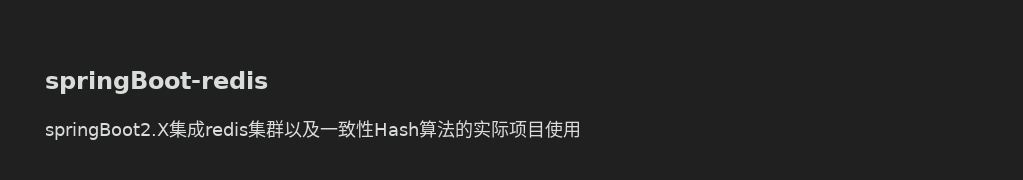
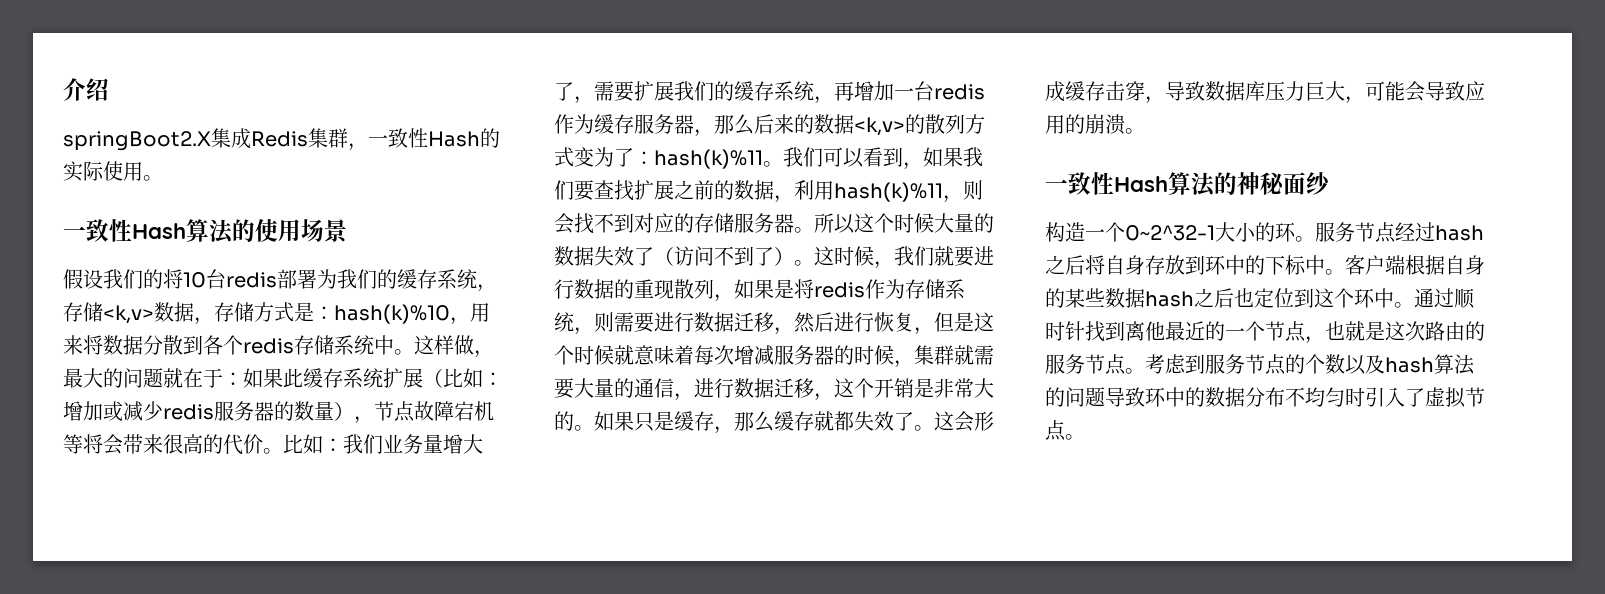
- springBoot-redis
+ 介绍
- springBoot2.X集成redis集群以及一致性Hash算法的实际项目使用
+ springBoot2.X集成Redis集群，一致性Hash的实际使用。
+ 一致性Hash算法的使用场景
+ 假设我们的将10台redis部署为我们的缓存系统，存储<k,v>数据，存储方式是：hash(k)%10，用来将数据分散到各个redis存储系统中。这样做，最大的问题就在于：如果此缓存系统扩展（比如：增加或减少redis服务器的数量），节点故障宕机等将会带来很高的代价。比如：我们业务量增大了，需要扩展我们的缓存系统，再增加一台redis作为缓存服务器，那么后来的数据<k,v>的散列方式变为了：hash(k)%11。我们可以看到，如果我们要查找扩展之前的数据，利用hash(k)%11，则会找不到对应的存储服务器。所以这个时候大量的数据失效了（访问不到了）。这时候，我们就要进行数据的重现散列，如果是将redis作为存储系统，则需要进行数据迁移，然后进行恢复，但是这个时候就意味着每次增减服务器的时候，集群就需要大量的通信，进行数据迁移，这个开销是非常大的。如果只是缓存，那么缓存就都失效了。这会形成缓存击穿，导致数据库压力巨大，可能会导致应用的崩溃。
+ 一致性Hash算法的神秘面纱
+ 构造一个0~2^32-1大小的环。服务节点经过hash之后将自身存放到环中的下标中。客户端根据自身的某些数据hash之后也定位到这个环中。通过顺时针找到离他最近的一个节点，也就是这次路由的服务节点。考虑到服务节点的个数以及hash算法的问题导致环中的数据分布不均匀时引入了虚拟节点。

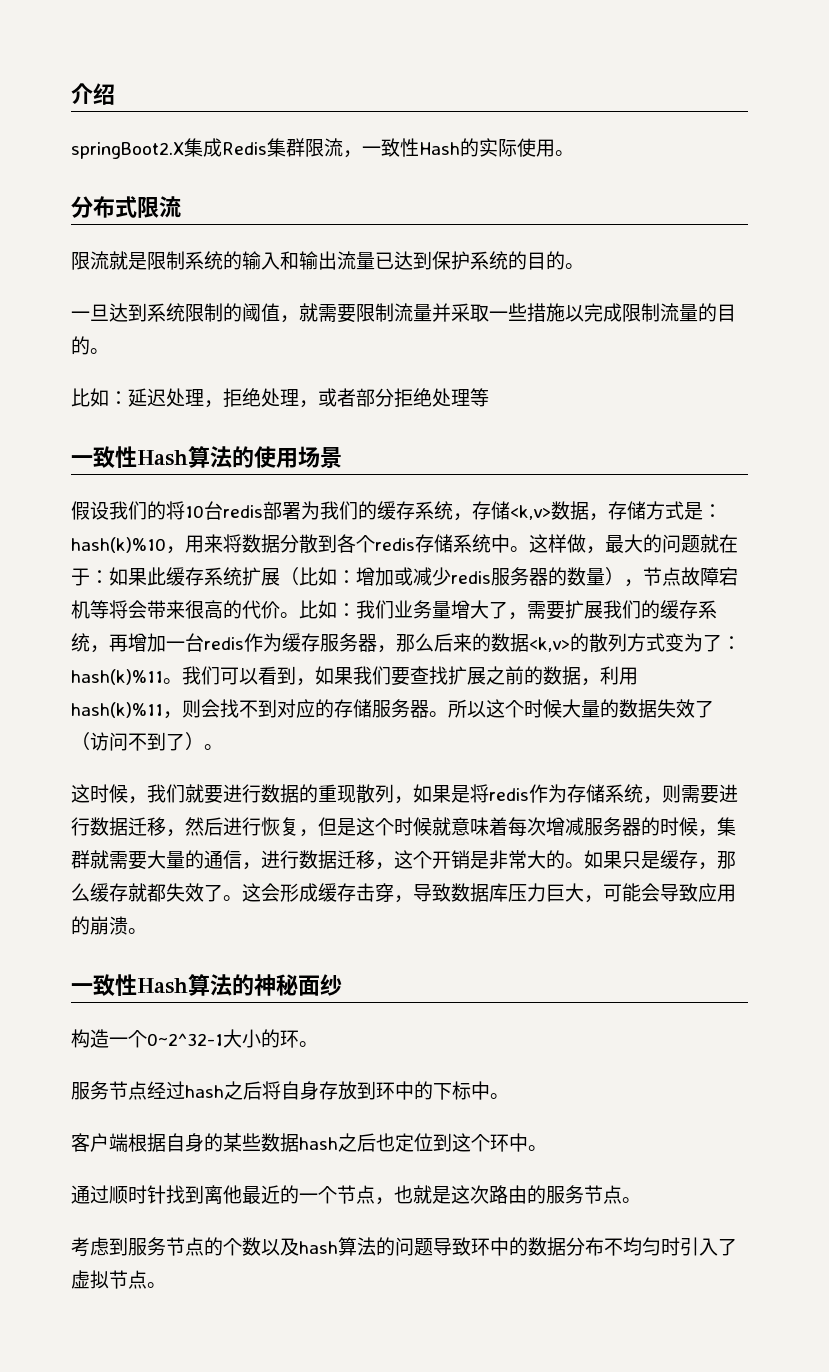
- springBoot2.X集成Redis集群，一致性Hash的实际使用。
+ springBoot2.X集成Redis集群限流，一致性Hash的实际使用。
+ 分布式限流
+ 限流就是限制系统的输入和输出流量已达到保护系统的目的。
+ 一旦达到系统限制的阈值，就需要限制流量并采取一些措施以完成限制流量的目的。
+ 比如：延迟处理，拒绝处理，或者部分拒绝处理等
- 所以这个时候大量的数据失效了（访问不到了）。这时候，我们就要进行数据的重现散列，如果是将redis作为存储系统，则需要进行数据迁移，然后进行恢复，但是这个时候就意味着每次增减服务器的时候，集群就需要大量的通信，进行数据迁移，这个开销是非常大的。
+ 所以这个时候大量的数据失效了（访问不到了）。
+ 这时候，我们就要进行数据的重现散列，如果是将redis作为存储系统，则需要进行数据迁移，然后进行恢复，但是这个时候就意味着每次增减服务器的时候，集群就需要大量的通信，进行数据迁移，这个开销是非常大的。
- 构造一个0~2^32-1大小的环。服务节点经过hash之后将自身存放到环中的下标中。客户端根据自身的某些数据hash之后也定位到这个环中。通过顺时针找到离他最近的一个节点，也就是这次路由的服务节点。考虑到服务节点的个数以及hash算法的问题导致环中的数据分布不均匀时引入了虚拟节点。
+ 构造一个0~2^32-1大小的环。
+ 服务节点经过hash之后将自身存放到环中的下标中。
+ 客户端根据自身的某些数据hash之后也定位到这个环中。
+ 通过顺时针找到离他最近的一个节点，也就是这次路由的服务节点。
+ 考虑到服务节点的个数以及hash算法的问题导致环中的数据分布不均匀时引入了虚拟节点。

